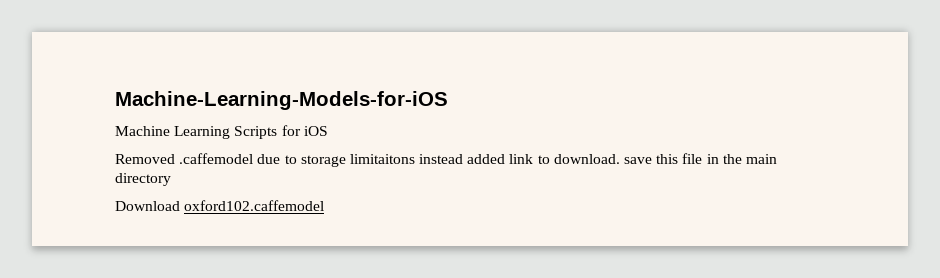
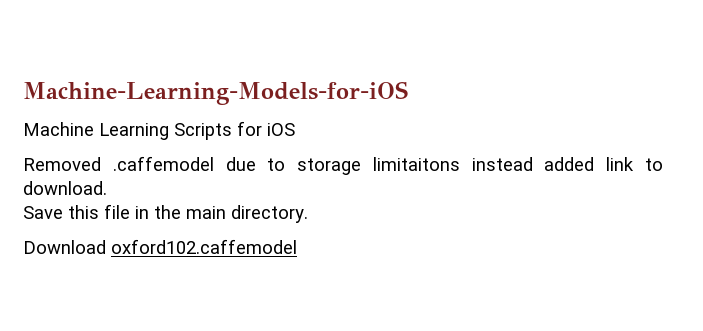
- Removed .caffemodel due to storage limitaitons instead added link to download. save this file in the main directory
+ Removed .caffemodel due to storage limitaitons instead added link to download.
+ Save this file in the main directory.

